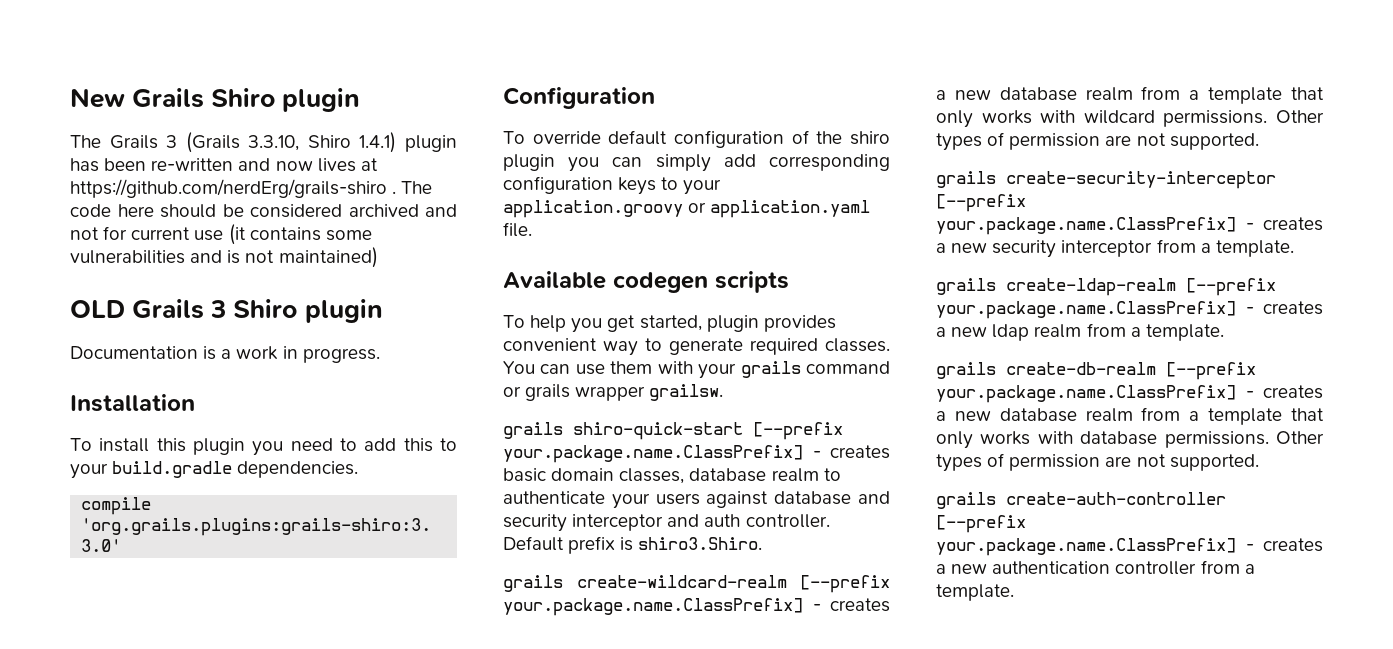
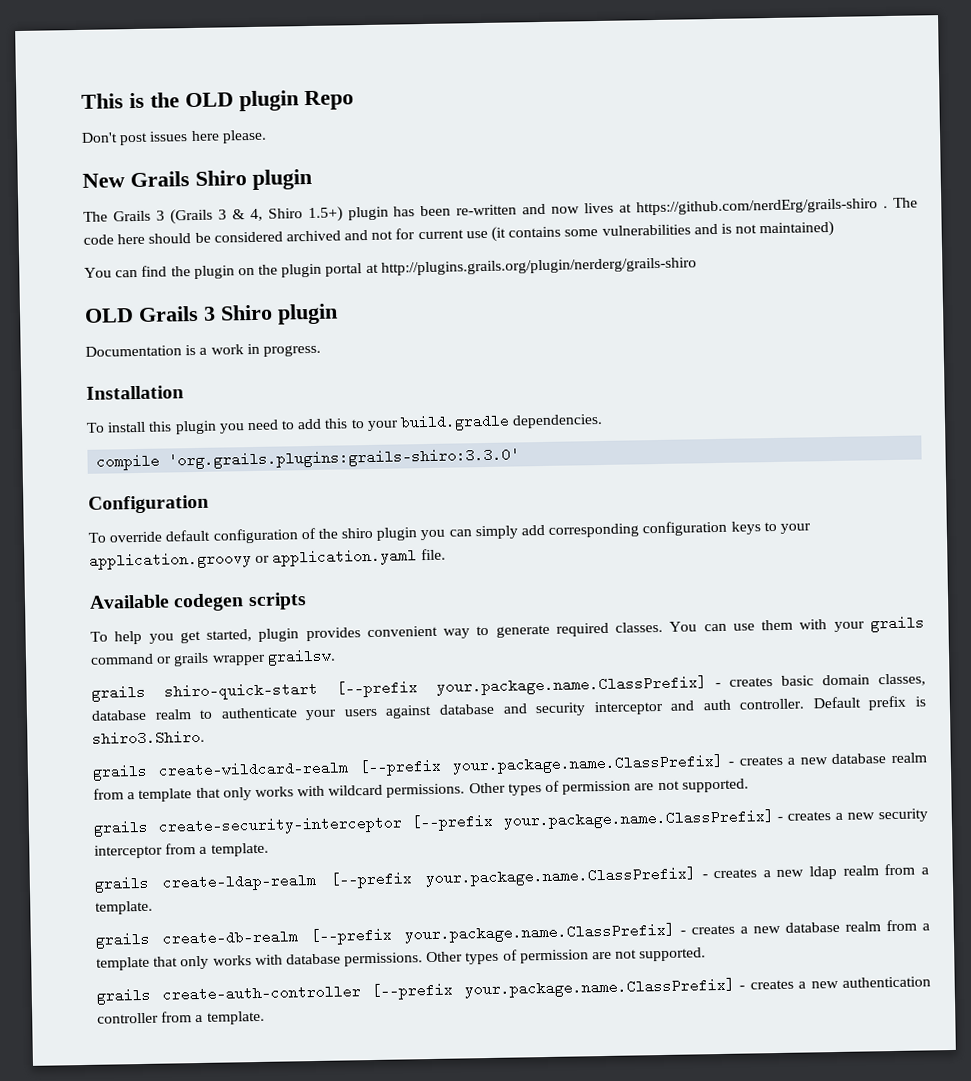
+ This is the OLD plugin Repo
+ Don't post issues here please.
- The Grails 3 (Grails 3.3.10, Shiro 1.4.1) plugin has been re-written and now lives at https://github.com/nerdErg/grails-shiro .
+ The Grails 3 (Grails 3 & 4, Shiro 1.5+) plugin has been re-written and now lives at https://github.com/nerdErg/grails-shiro .
+ You can find the plugin on the plugin portal at http://plugins.grails.org/plugin/nerderg/grails-shiro

